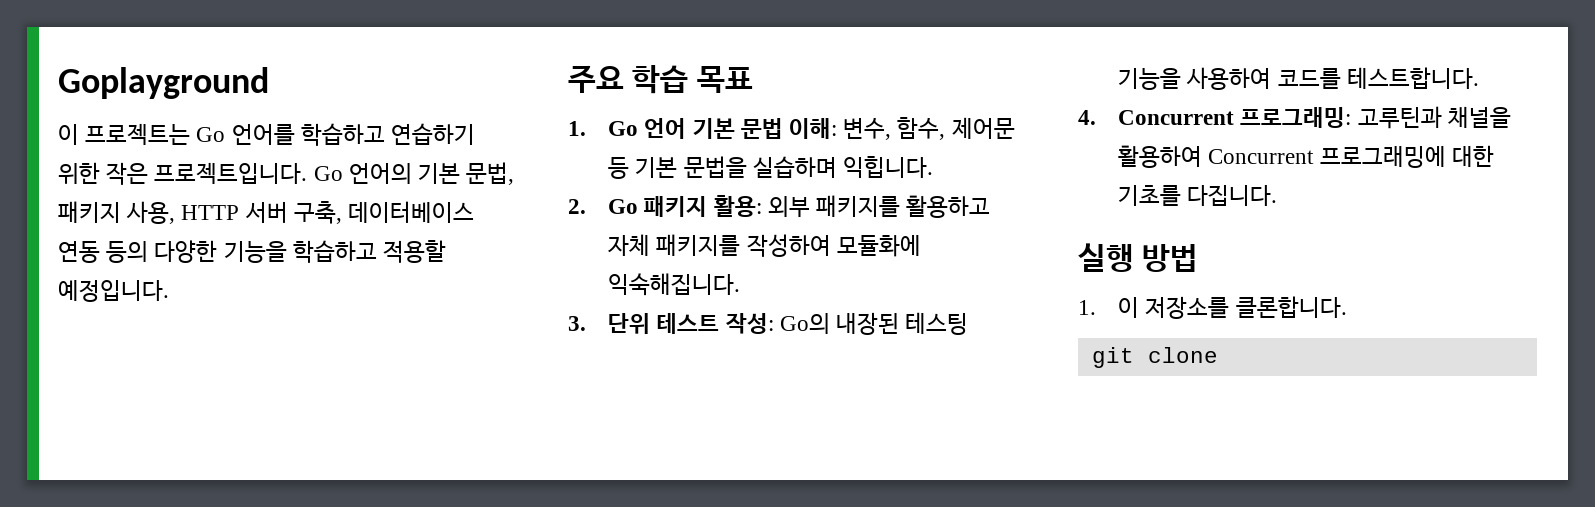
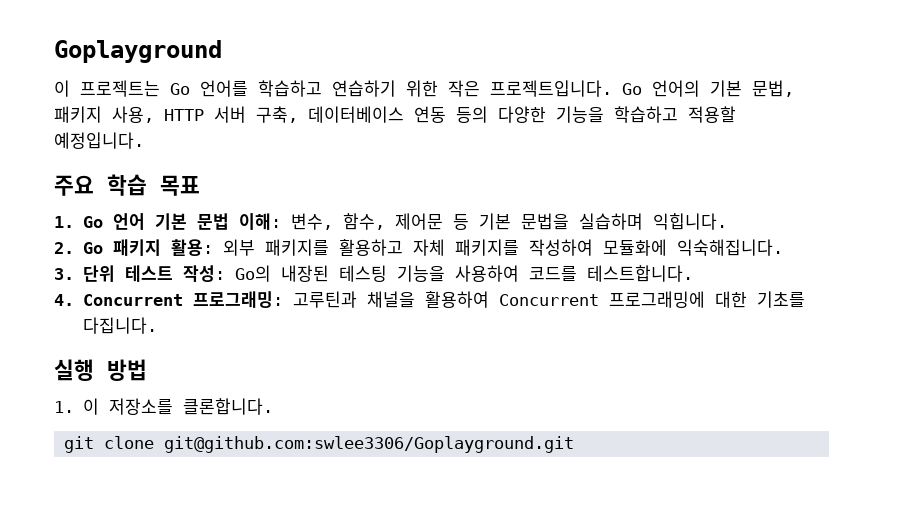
- git clone
+ git clone git@github.com:swlee3306/Goplayground.git

